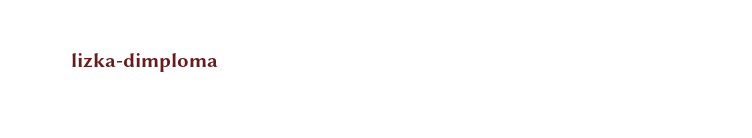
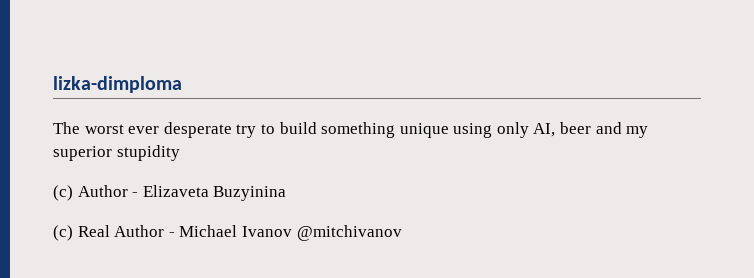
+ The worst ever desperate try to build something unique using only AI, beer and my superior stupidity
+ (c) Author - Elizaveta Buzyinina
+ (c) Real Author - Michael Ivanov @mitchivanov

